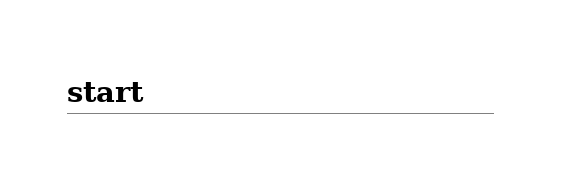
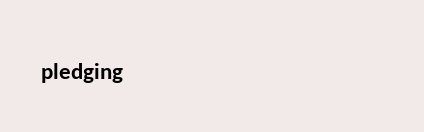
- start
+ pledging

